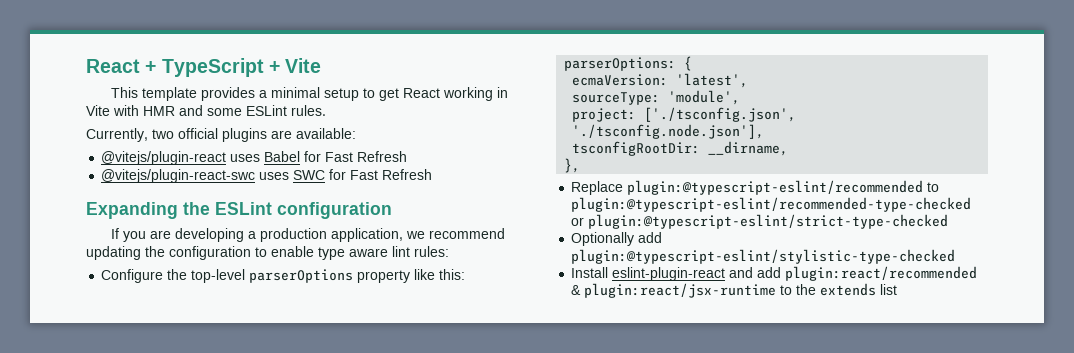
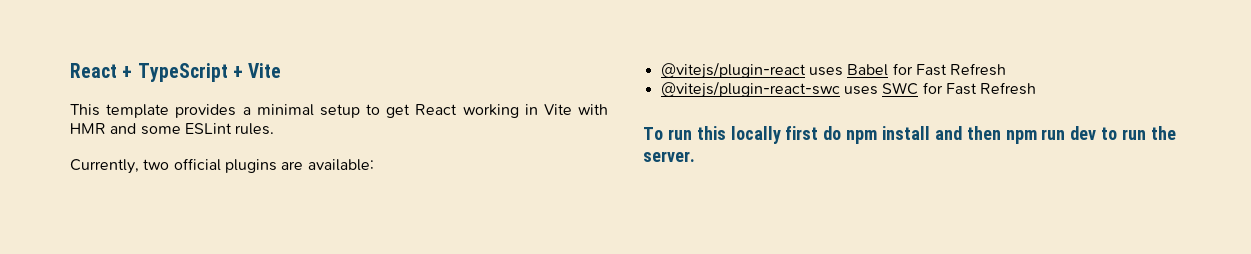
- Expanding the ESLint configuration
- If you are developing a production application, we recommend updating the configuration to enable type aware lint rules:
- Configure the top-level parserOptions property like this:
- parserOptions: {
- ecmaVersion: 'latest',
- sourceType: 'module',
- project: ['./tsconfig.json', './tsconfig.node.json'],
- tsconfigRootDir: __dirname,
- },
- Replace plugin:@typescript-eslint/recommended to plugin:@typescript-eslint/recommended-type-checked or plugin:@typescript-eslint/strict-type-checked
- Optionally add plugin:@typescript-eslint/stylistic-type-checked
- Install eslint-plugin-react and add plugin:react/recommended & plugin:react/jsx-runtime to the extends list
+ To run this locally first do npm install and then npm run dev to run the server.

